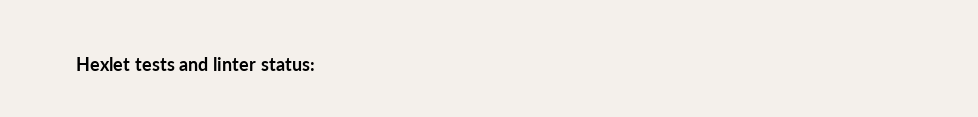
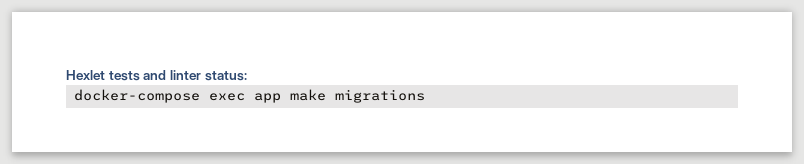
+ docker-compose exec app make migrations

